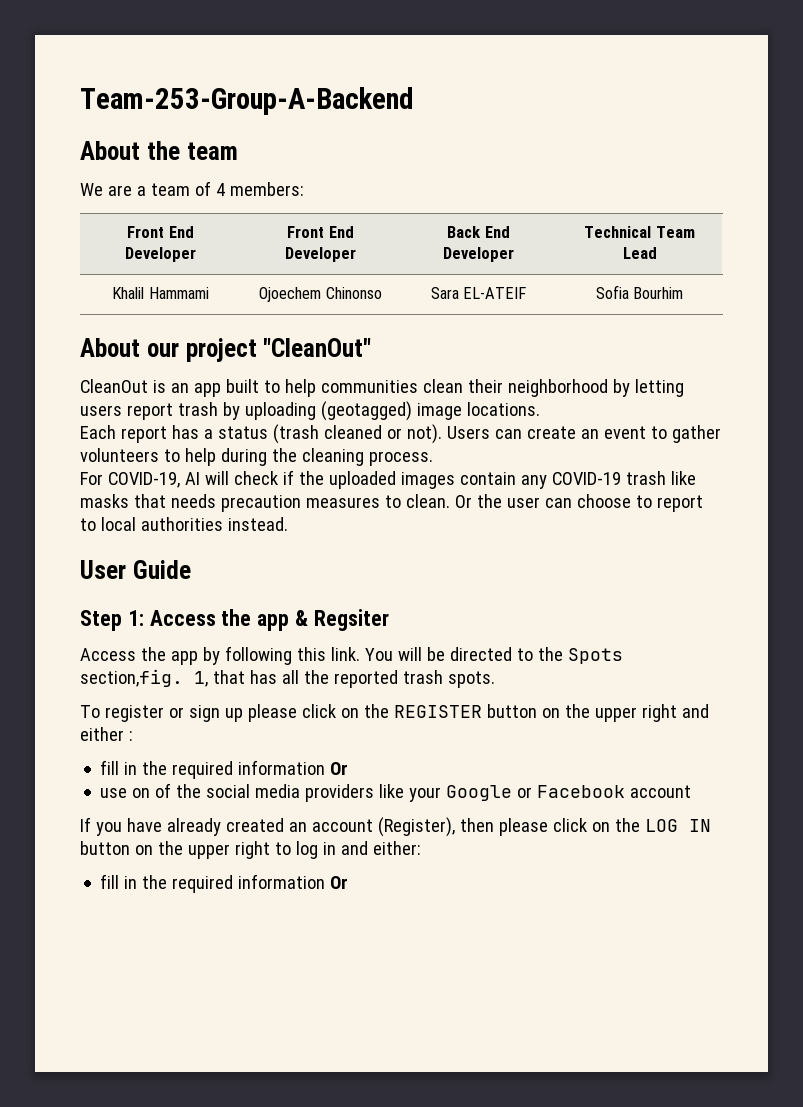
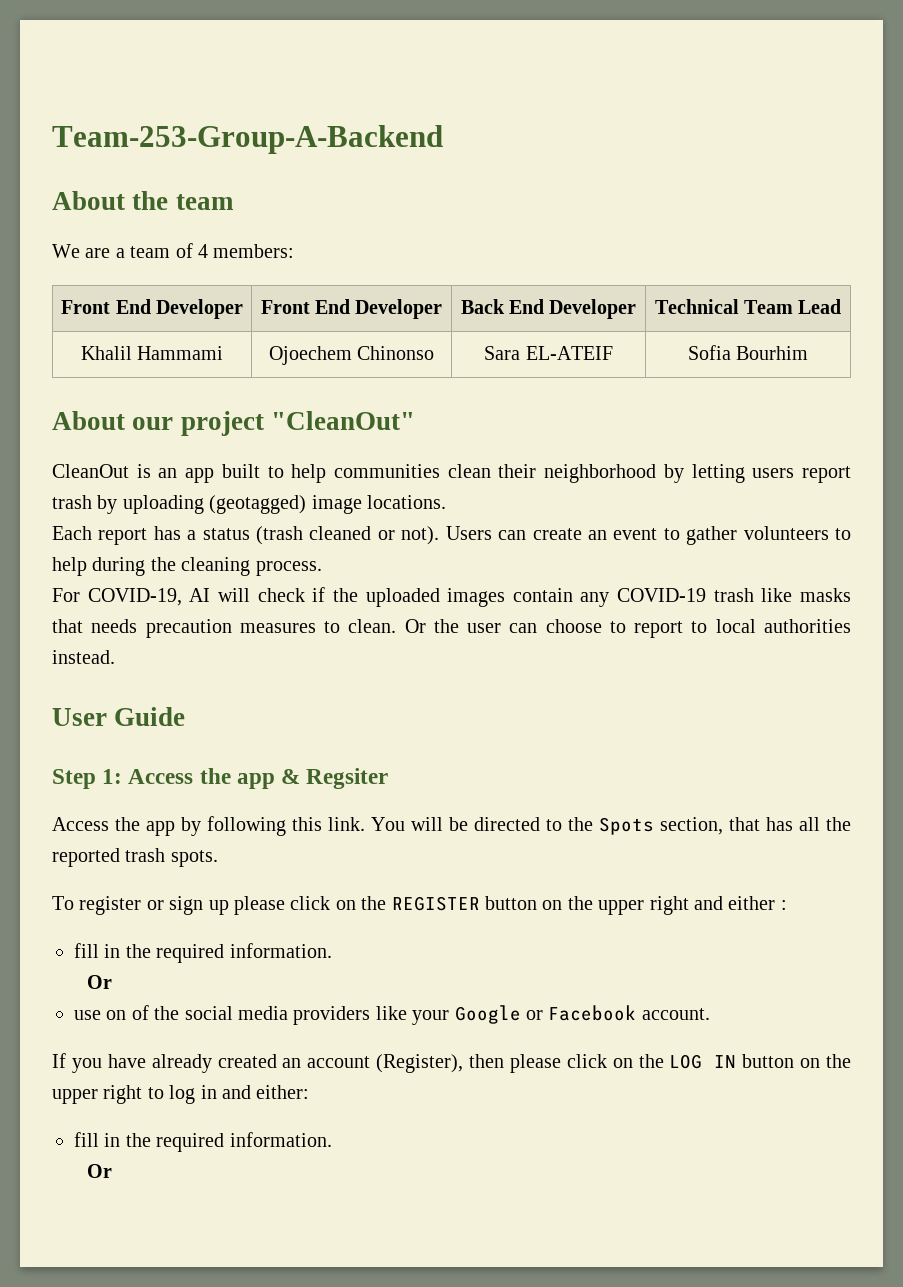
- You will be directed to the Spots section,fig. 1, that has all the reported trash spots.
+ You will be directed to the Spots section, that has all the reported trash spots.
  To register or sign up please click on the REGISTER button on the upper right and either :
- fill in the required information Or
+ fill in the required information.
+ Or
- use on of the social media providers like your Google or Facebook account
+ use on of the social media providers like your Google or Facebook account.
  If you have already created an account (Register), then please click on the LOG IN button on the upper right to log in and either:
- fill in the required information Or
+ fill in the required information.
+ Or

